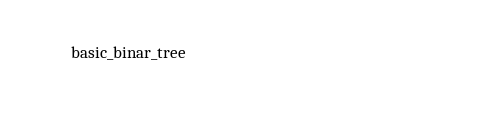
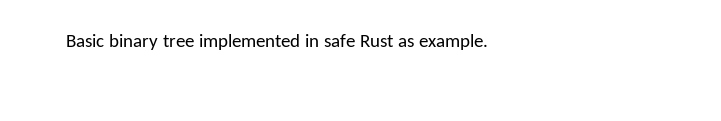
- basic_binar_tree
+ Basic binary tree implemented in safe Rust as example.

